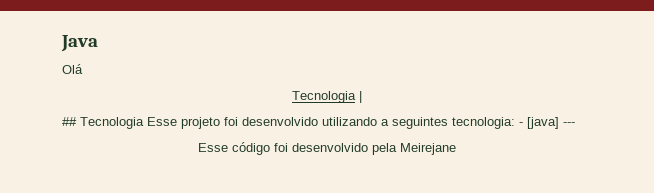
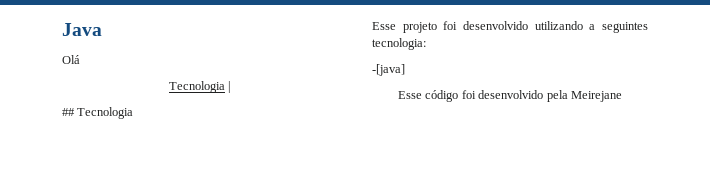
- ## Tecnologia Esse projeto foi desenvolvido utilizando a seguintes tecnologia: - [java] ---
+ ## Tecnologia
+ Esse projeto foi desenvolvido utilizando a seguintes tecnologia:
+ -[java]

